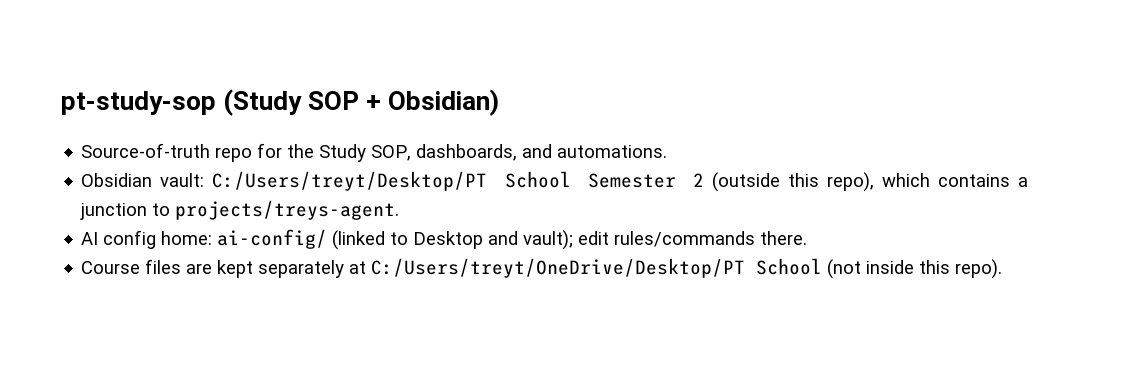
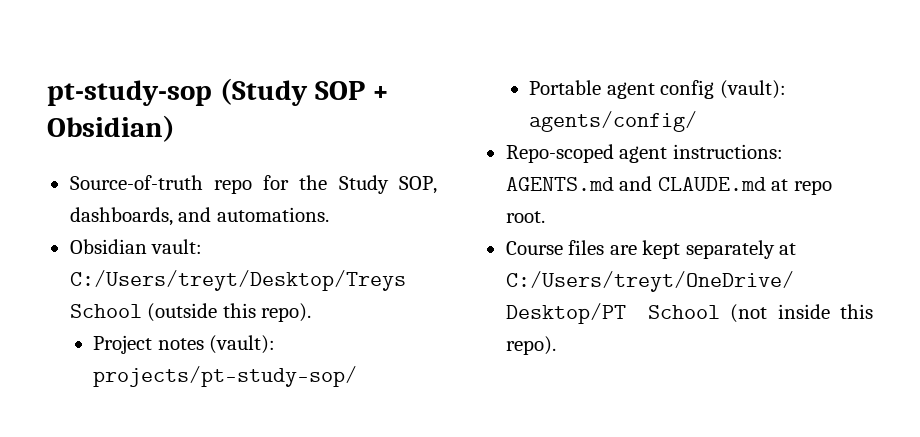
- Obsidian vault: C:/Users/treyt/Desktop/PT School Semester 2 (outside this repo), which contains a junction to projects/treys-agent.
- AI config home: ai-config/ (linked to Desktop and vault); edit rules/commands there.
+ Obsidian vault: C:/Users/treyt/Desktop/Treys School (outside this repo).
+ Project notes (vault): projects/pt-study-sop/
+ Portable agent config (vault): agents/config/
+ Repo-scoped agent instructions: AGENTS.md and CLAUDE.md at repo root.

